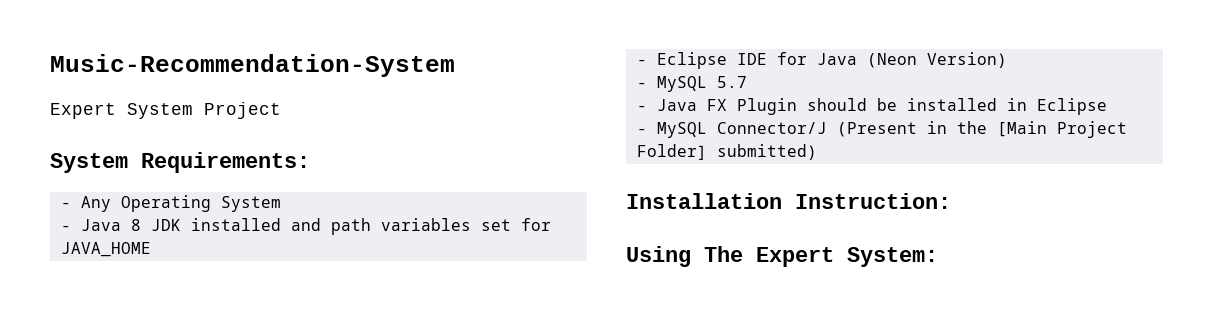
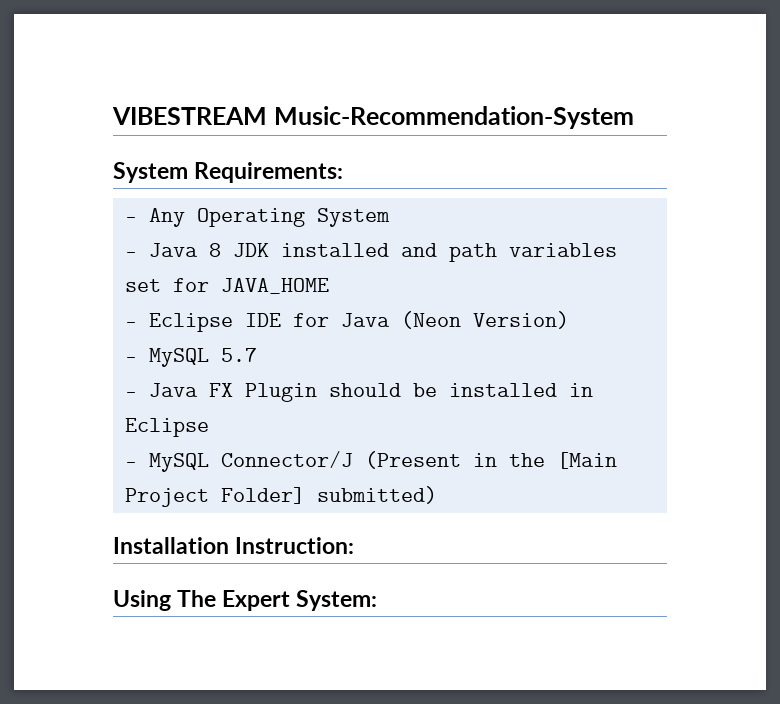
- Music-Recommendation-System
+ VIBESTREAM Music-Recommendation-System
- Expert System Project

